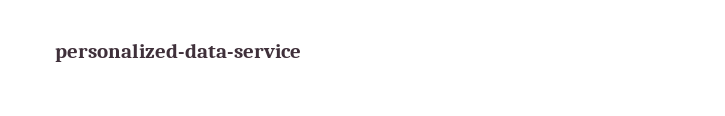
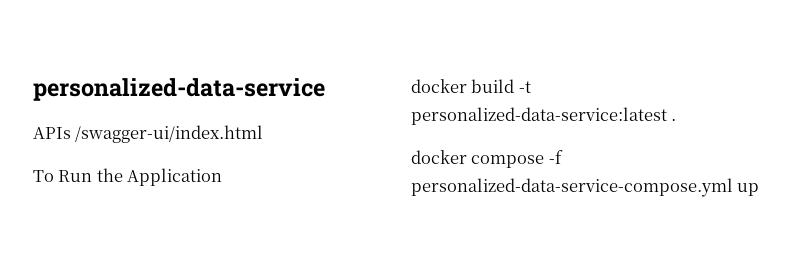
+ APIs /swagger-ui/index.html
+ To Run the Application
+ docker build -t personalized-data-service:latest .
+ docker compose -f personalized-data-service-compose.yml up

